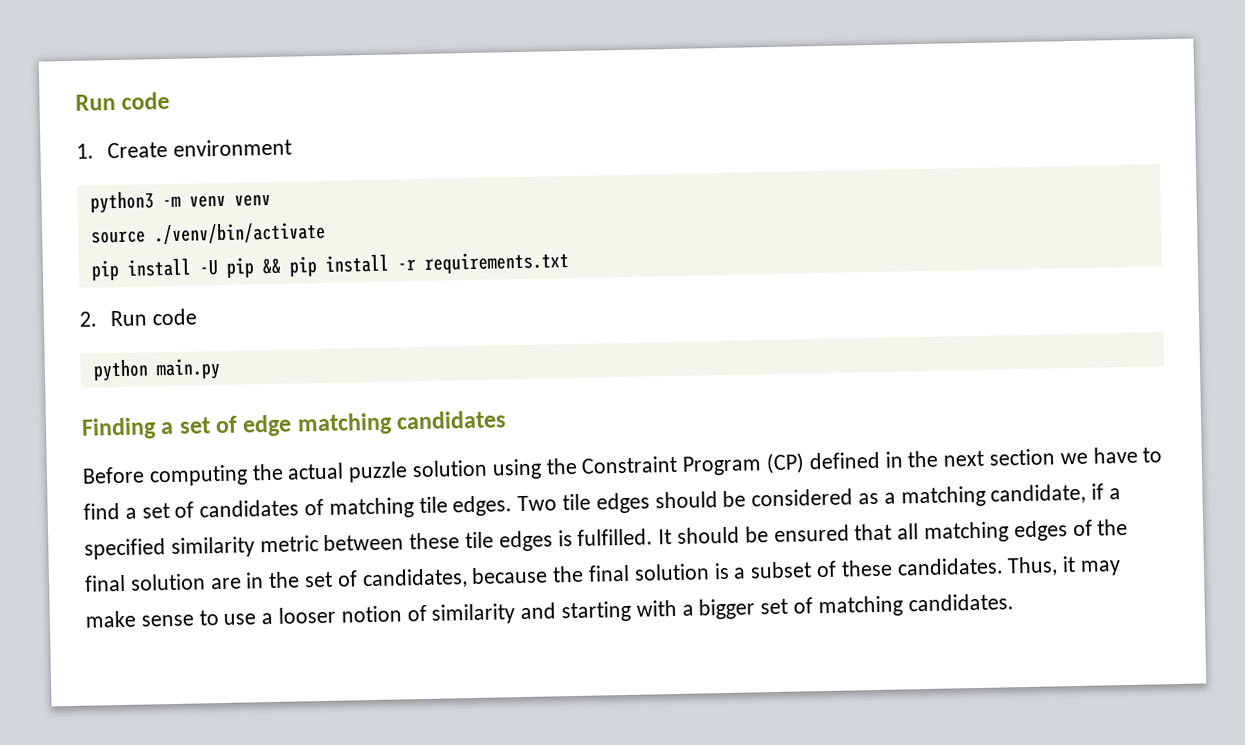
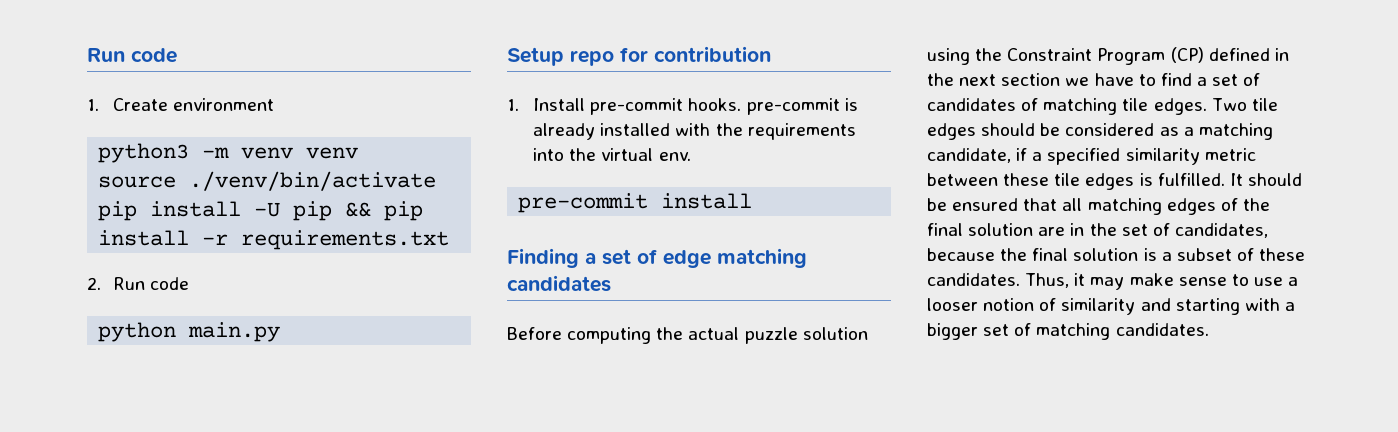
+ Setup repo for contribution
+ 1. Install pre-commit hooks. pre-commit is already installed with the requirements into the virtual env.
+ pre-commit install

